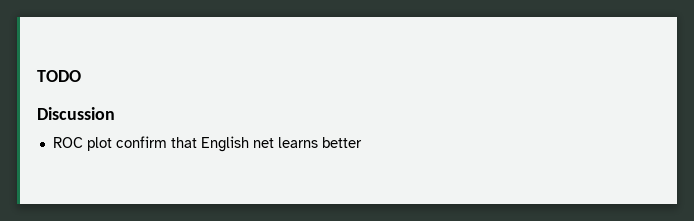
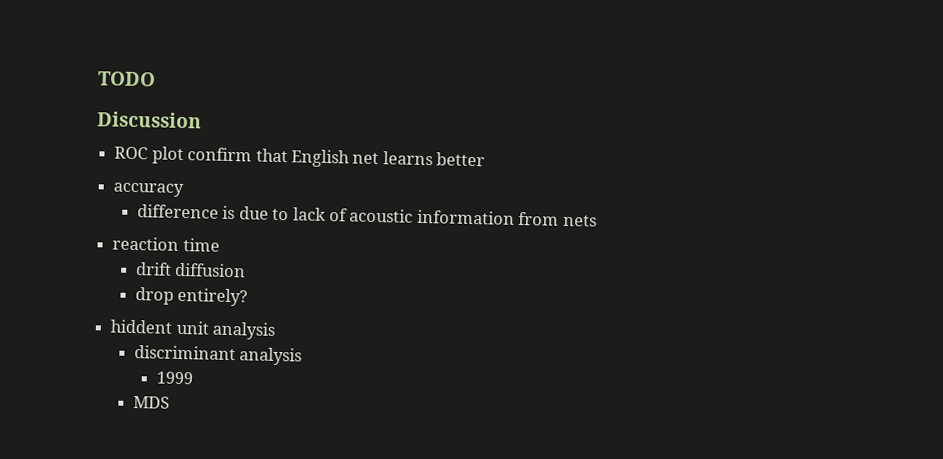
+ accuracy
+ difference is due to lack of acoustic information from nets
+ reaction time
+ drift diffusion
+ drop entirely?
+ hiddent unit analysis
+ discriminant analysis
+ 1999
+ MDS

